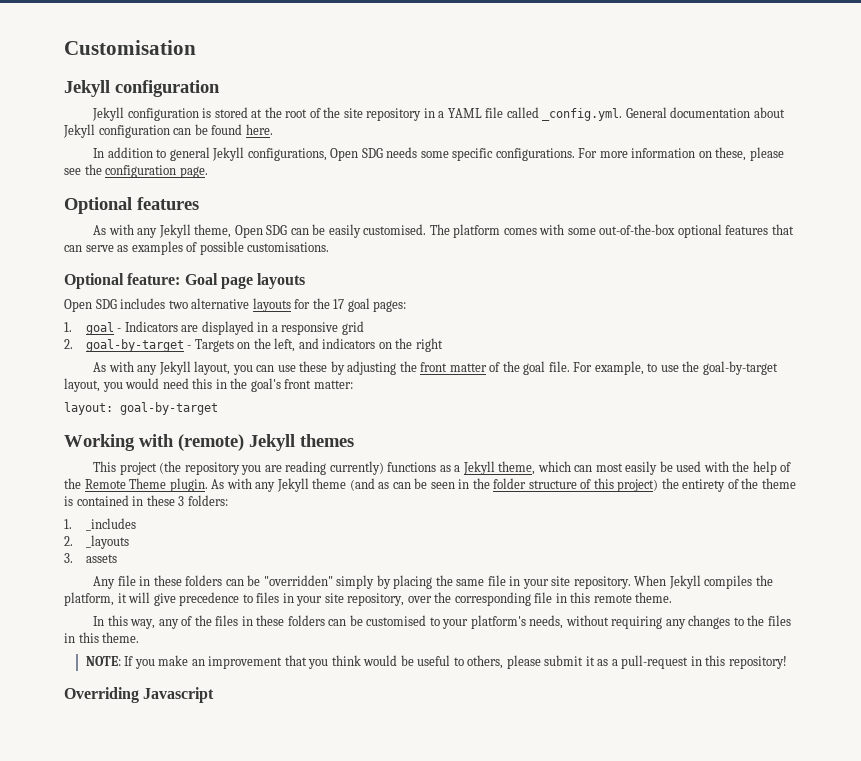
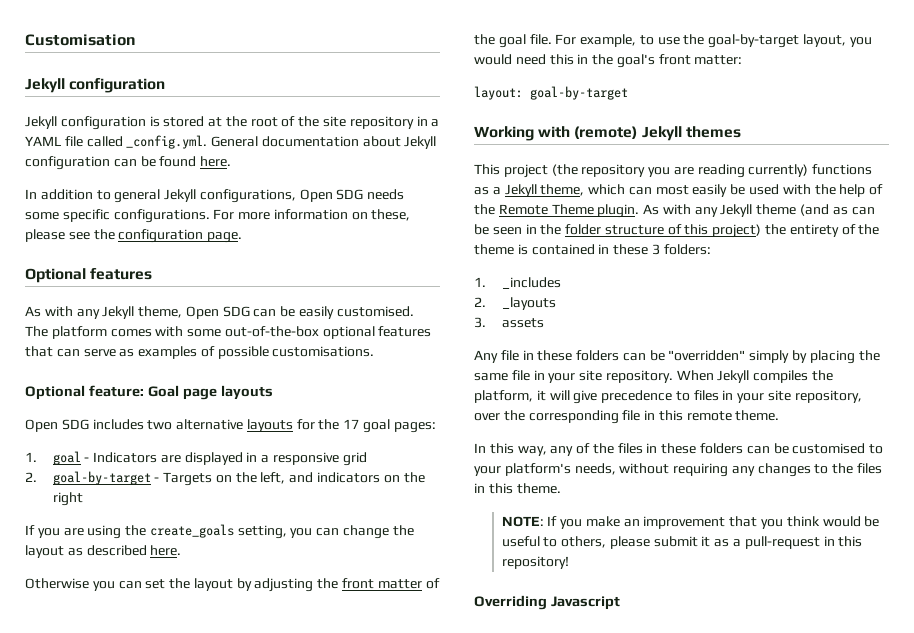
- As with any Jekyll layout, you can use these by adjusting the front matter of the goal file.
+ If you are using the create_goals setting, you can change the layout as described here.
+ Otherwise you can set the layout by adjusting the front matter of the goal file.

